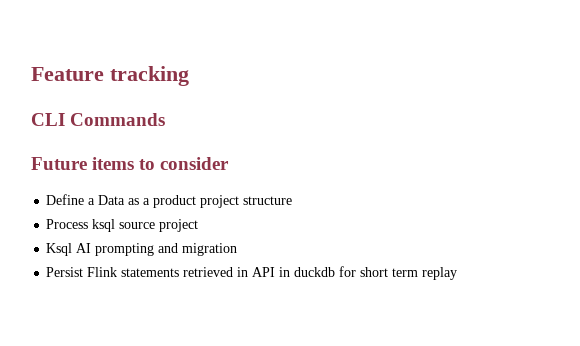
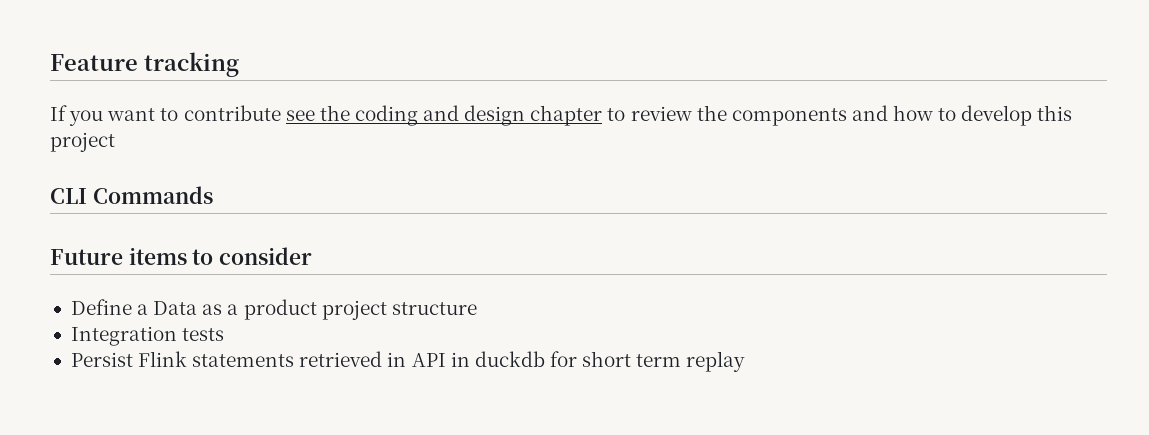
+ If you want to contribute see the coding and design chapter to review the components and how to develop this project
- Process ksql source project
- Ksql AI prompting and migration
+ Integration tests

